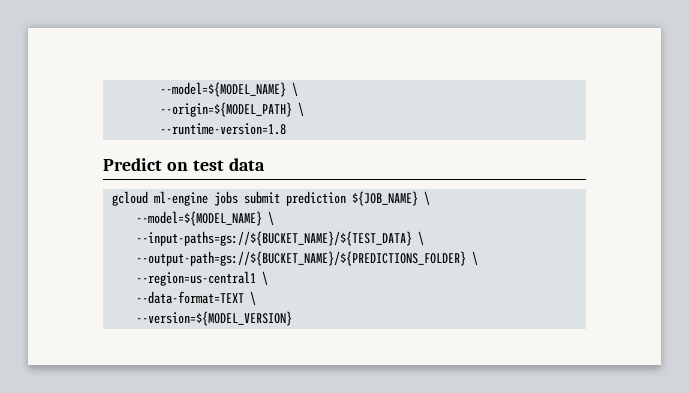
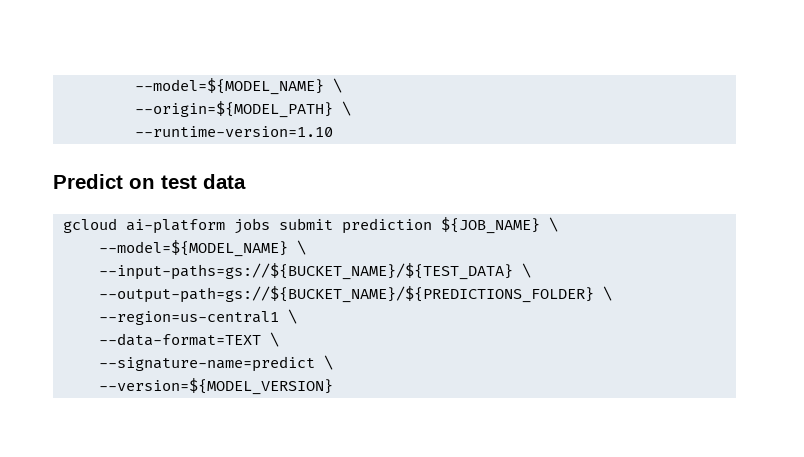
- --runtime-version=1.8
+ --runtime-version=1.10
- gcloud ml-engine jobs submit prediction ${JOB_NAME} \
+ gcloud ai-platform jobs submit prediction ${JOB_NAME} \
+ --signature-name=predict \

